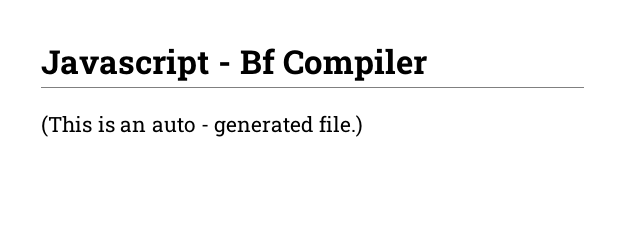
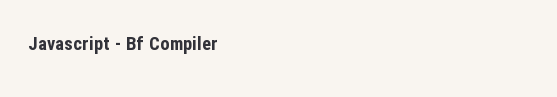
- (This is an auto - generated file.)

